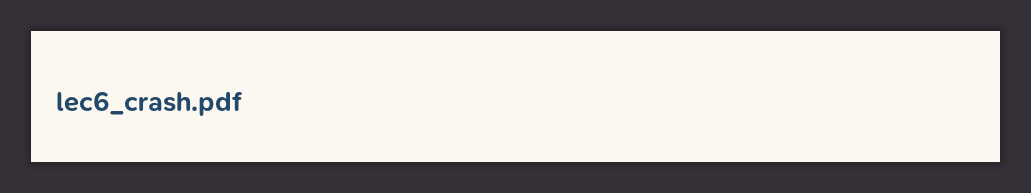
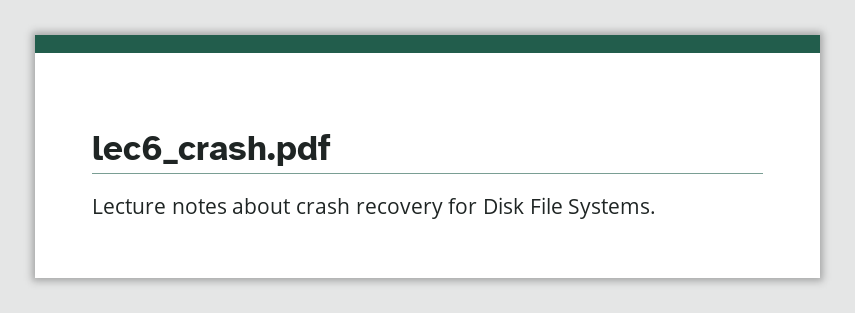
+ Lecture notes about crash recovery for Disk File Systems.

